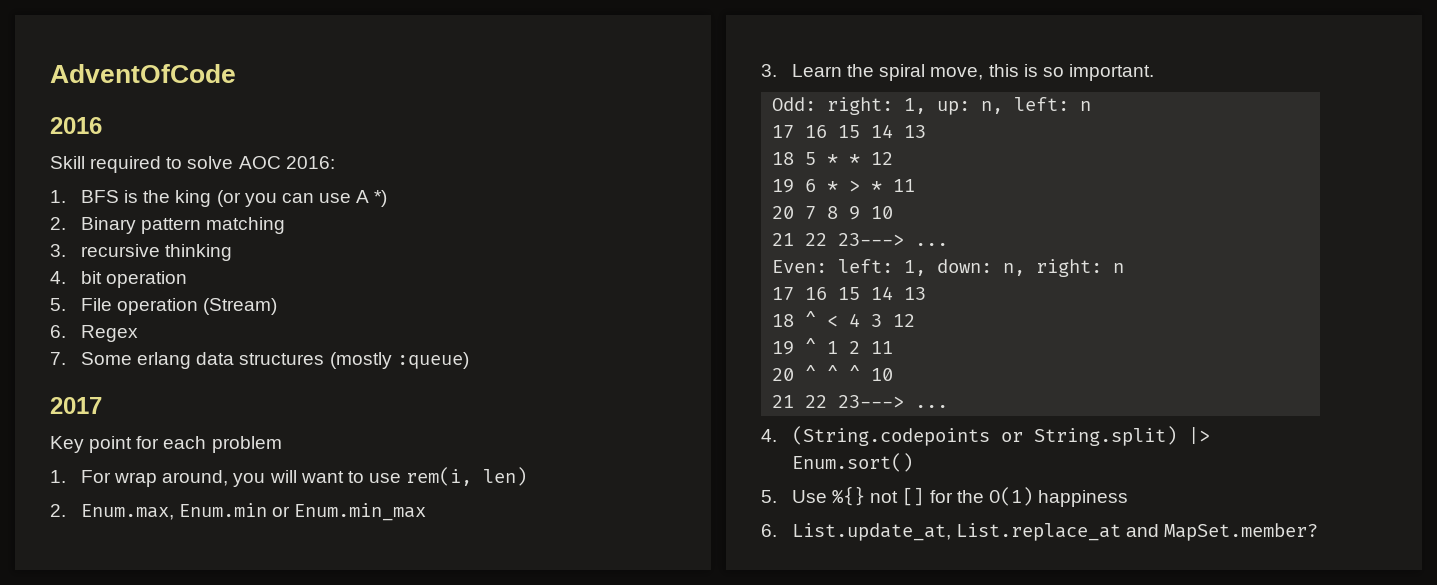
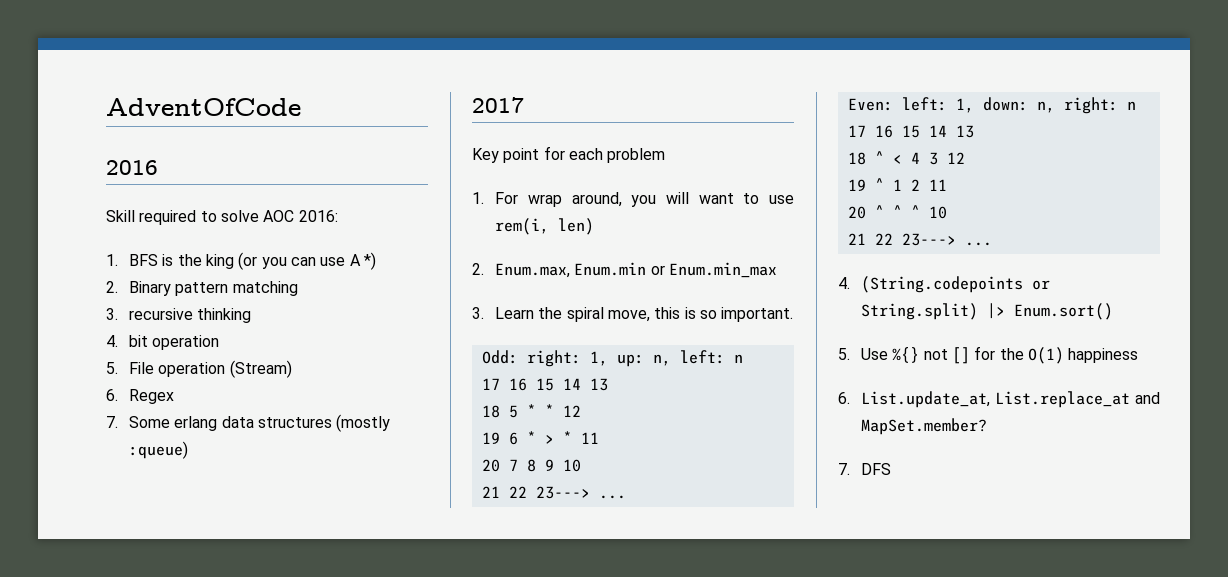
+ 7. DFS

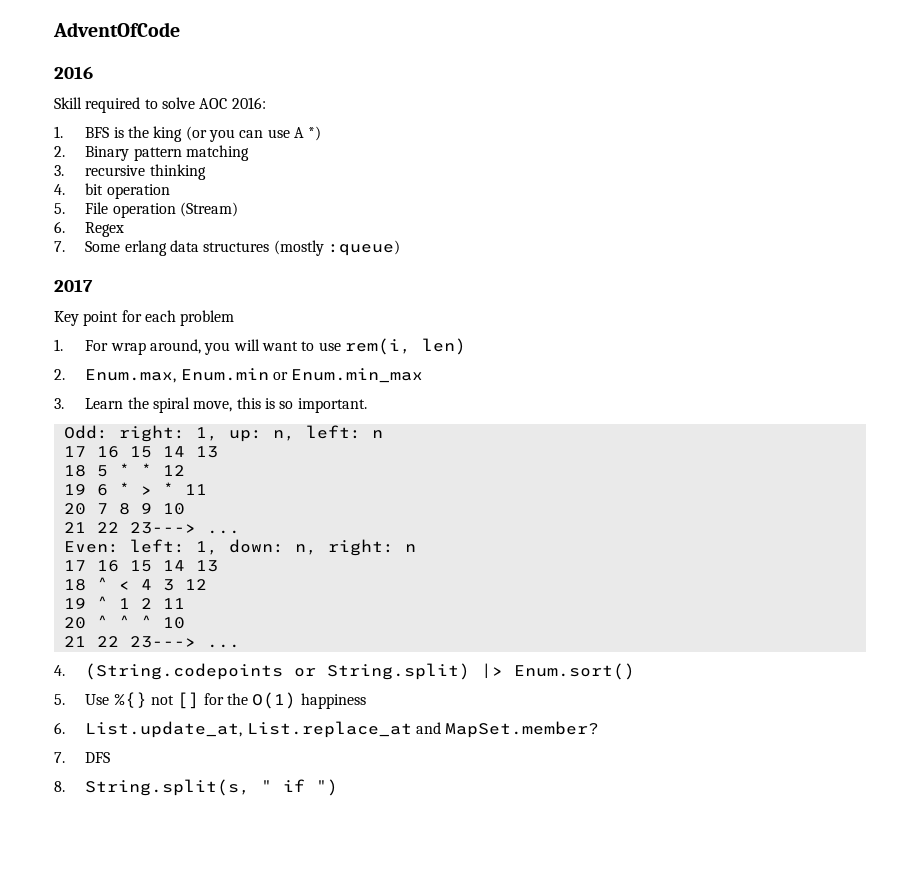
+ 8. String.split(s, " if ")

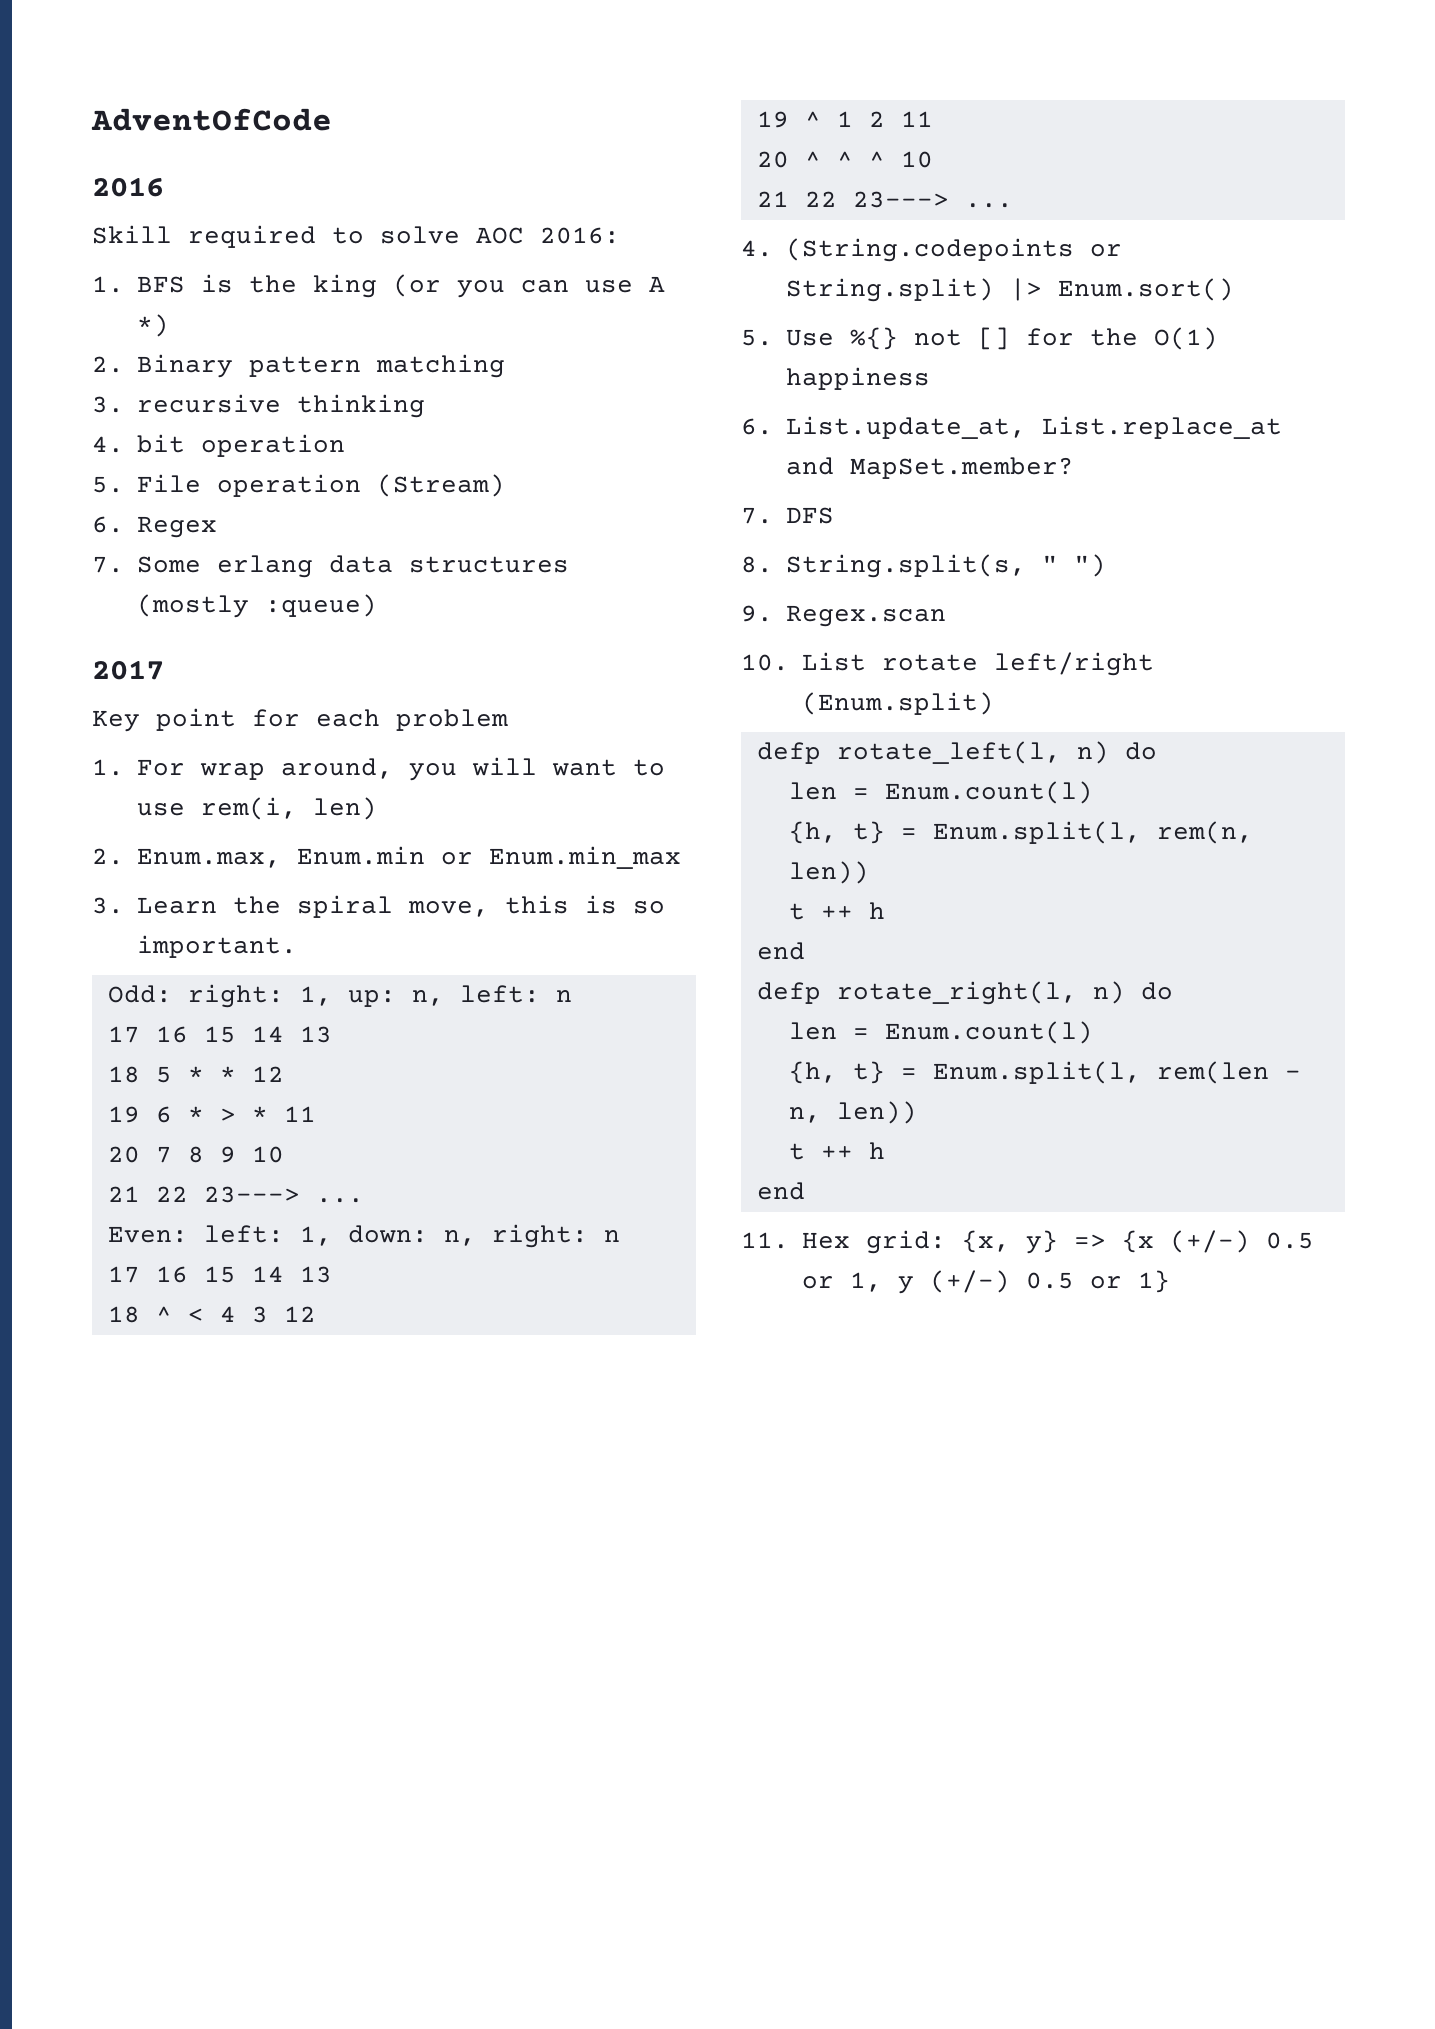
- 8. String.split(s, " if ")
+ 8. String.split(s, " ")
+ 9. Regex.scan
+ 10. List rotate left/right (Enum.split)
+ defp rotate_left(l, n) do
+ len = Enum.count(l)
+ {h, t} = Enum.split(l, rem(n, len))
+ t ++ h
+ end
+ defp rotate_right(l, n) do
+ len = Enum.count(l)
+ {h, t} = Enum.split(l, rem(len - n, len))
+ t ++ h
+ end
+ 11. Hex grid: {x, y} => {x (+/-) 0.5 or 1, y (+/-) 0.5 or 1}

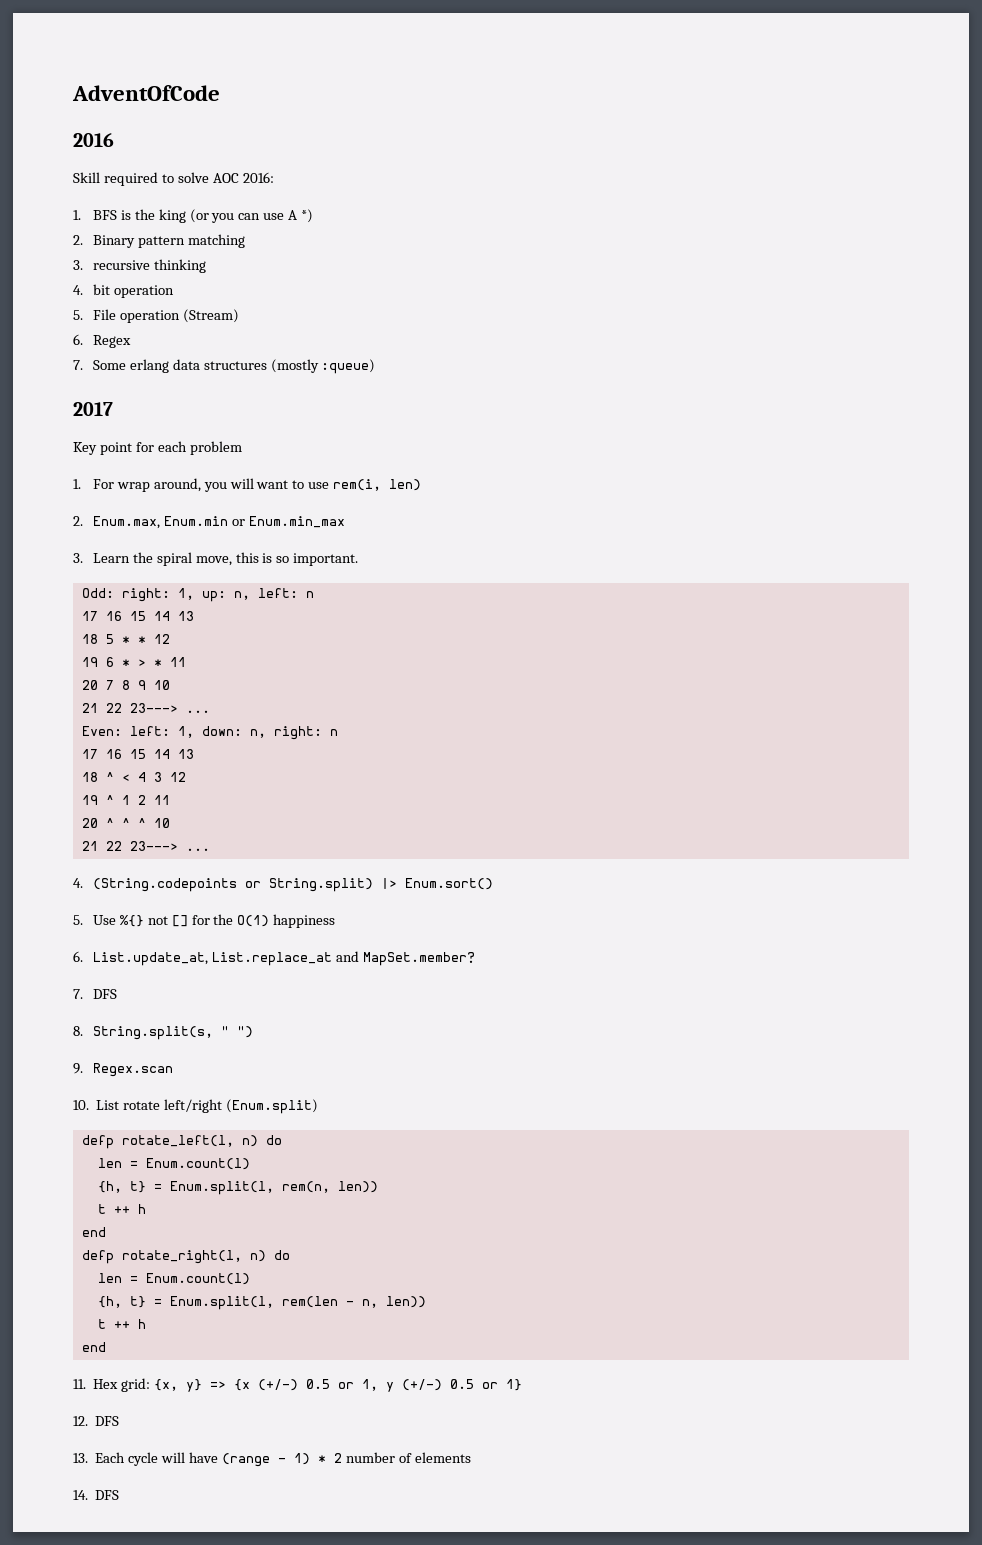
+ 12. DFS
+ 13. Each cycle will have (range - 1) * 2 number of elements
+ 14. DFS

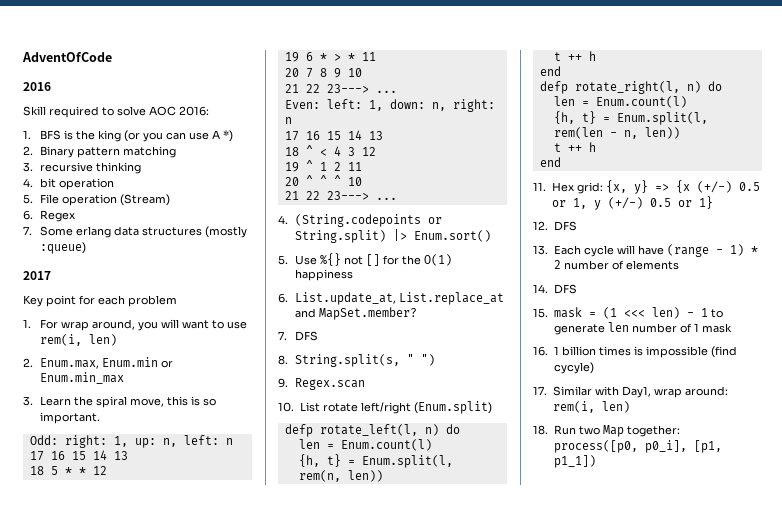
+ 15. mask = (1 <<< len) - 1 to generate len number of 1 mask
+ 16. 1 billion times is impossible (find cycyle)
+ 17. Similar with Day1, wrap around: rem(i, len)
+ 18. Run two Map together: process([p0, p0_i], [p1, p1_1])

